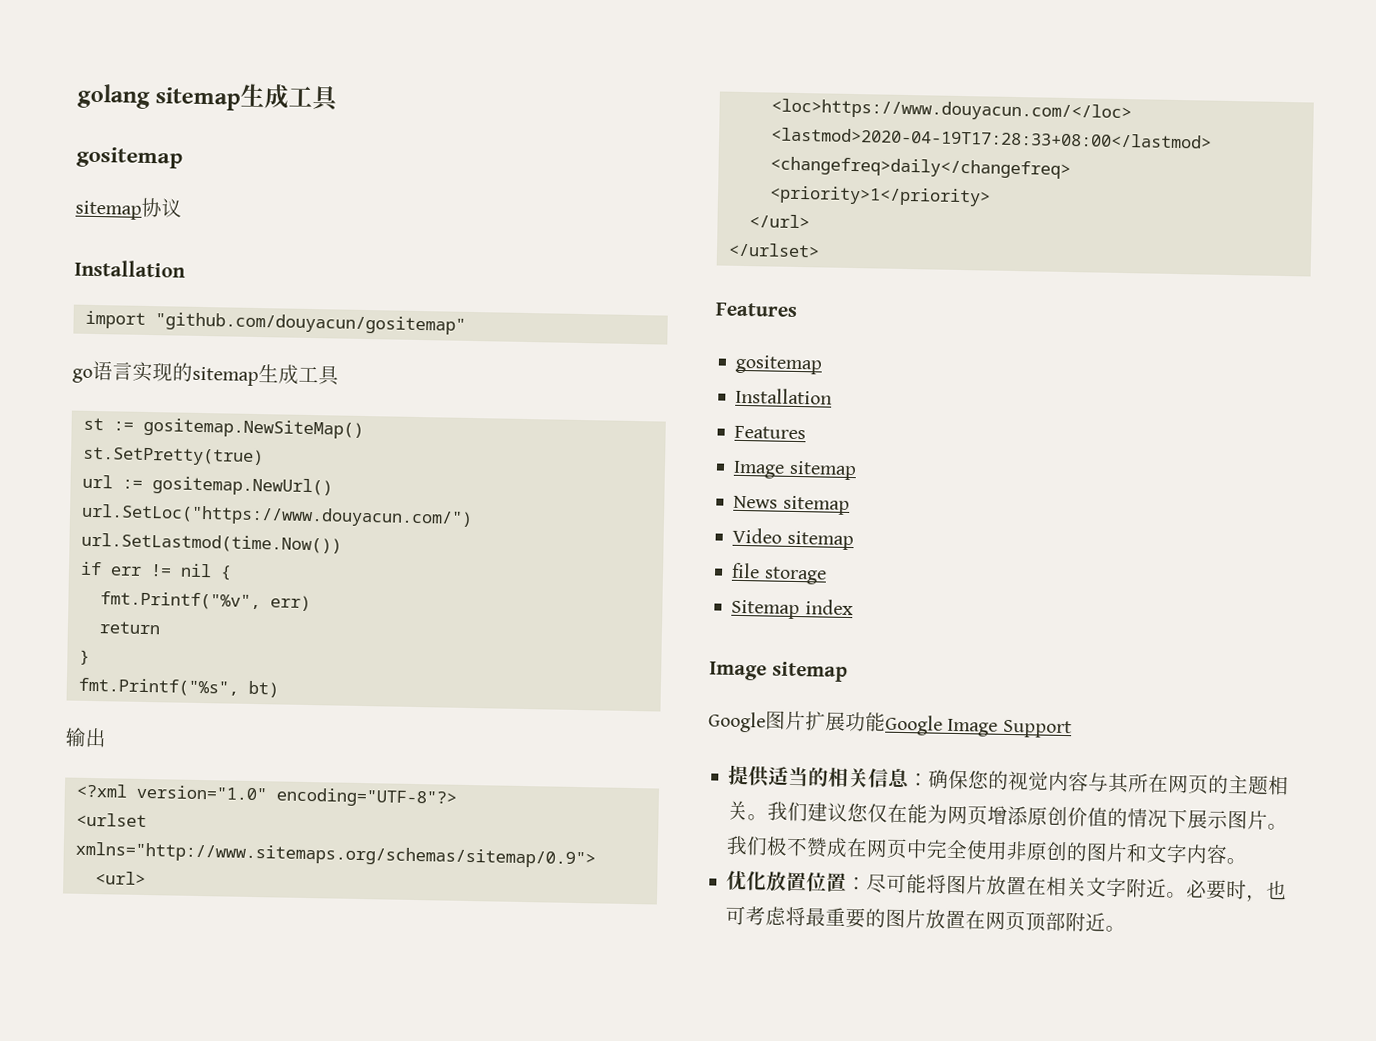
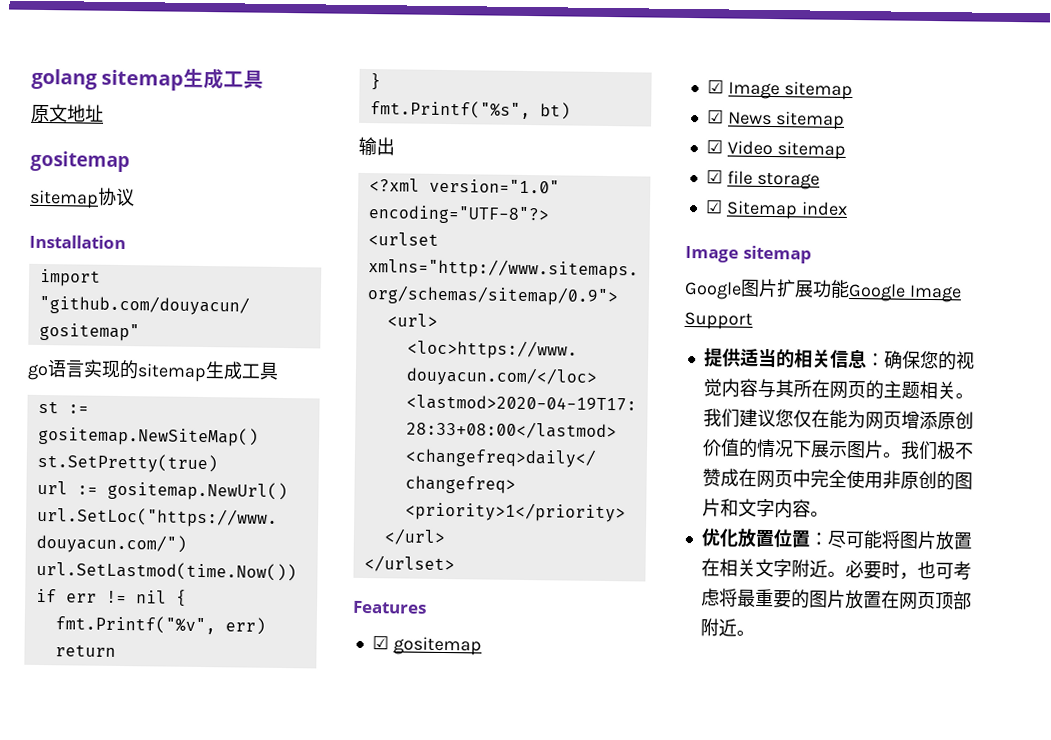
+ 原文地址
  </urlset>
  Features
- gositemap
- Installation
- Features
- Image sitemap
- News sitemap
+ ☑ gositemap
+ ☑ Image sitemap
+ ☑ News sitemap
- Video sitemap
+ ☑ Video sitemap
- file storage
+ ☑ file storage
- Sitemap index
+ ☑ Sitemap index

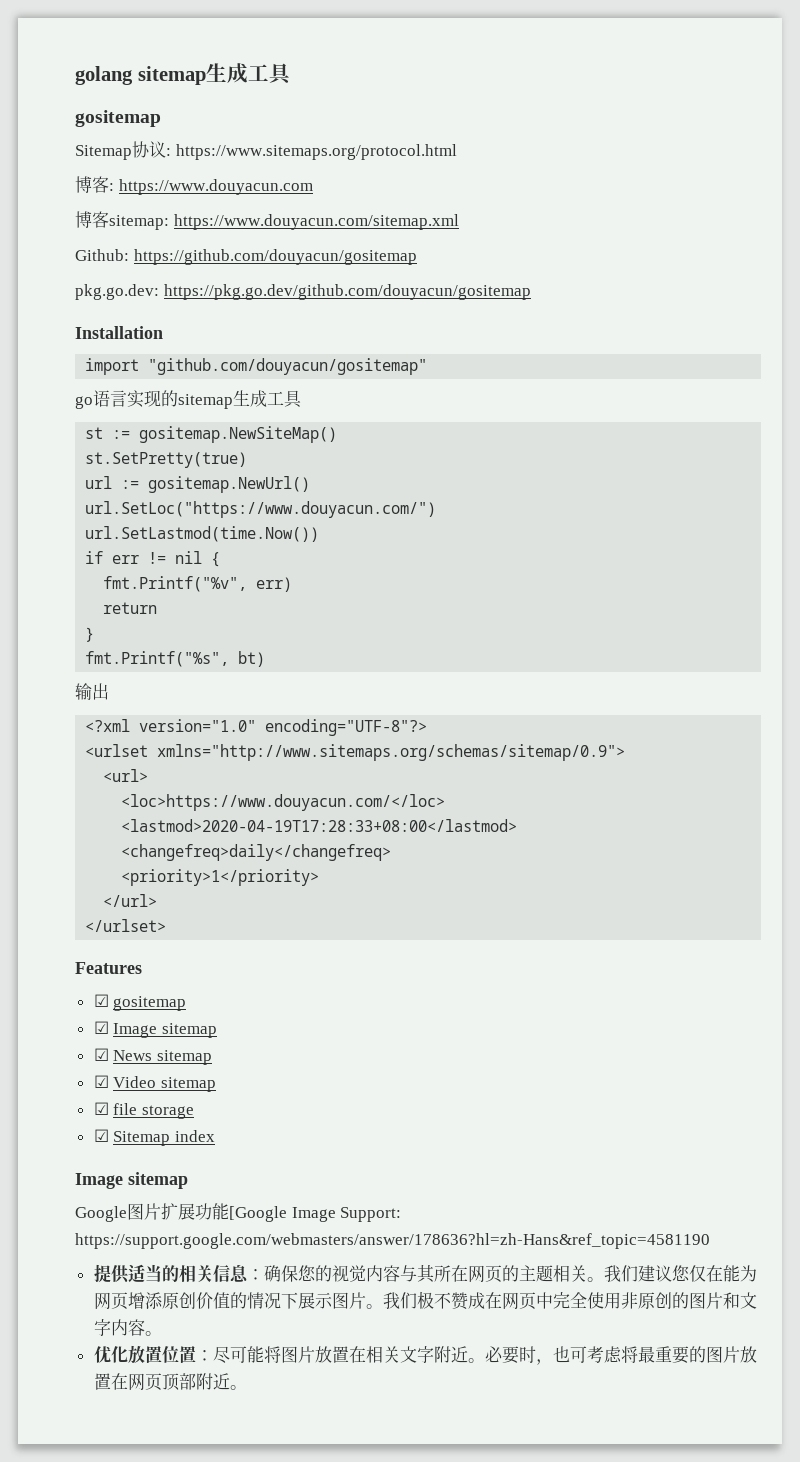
  golang sitemap生成工具
- 原文地址
  gositemap
- sitemap协议
+ Sitemap协议: https://www.sitemaps.org/protocol.html
+ 博客: https://www.douyacun.com
+ 博客sitemap: https://www.douyacun.com/sitemap.xml
+ Github: https://github.com/douyacun/gositemap
+ pkg.go.dev: https://pkg.go.dev/github.com/douyacun/gositemap
- Google图片扩展功能Google Image Support
+ Google图片扩展功能[Google Image Support: https://support.google.com/webmasters/answer/178636?hl=zh-Hans&ref_topic=4581190

